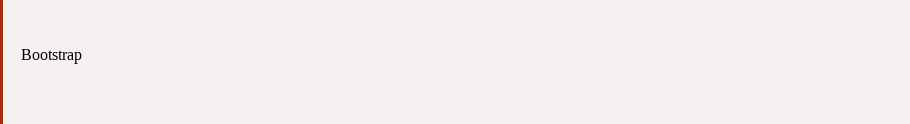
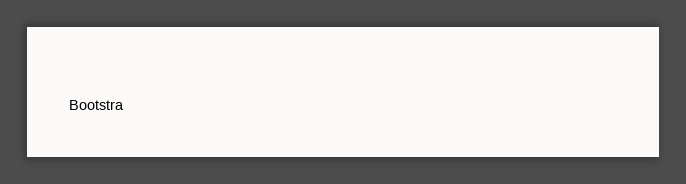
- Bootstrap
+ Bootstra

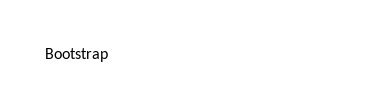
- Bootstra
+ Bootstrap

